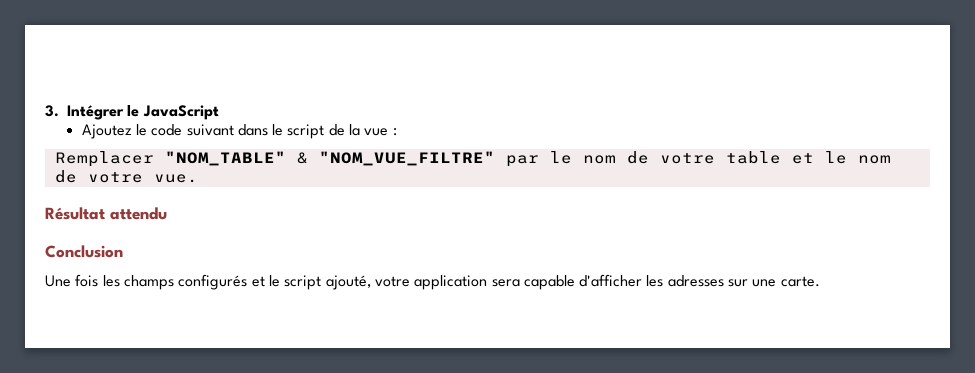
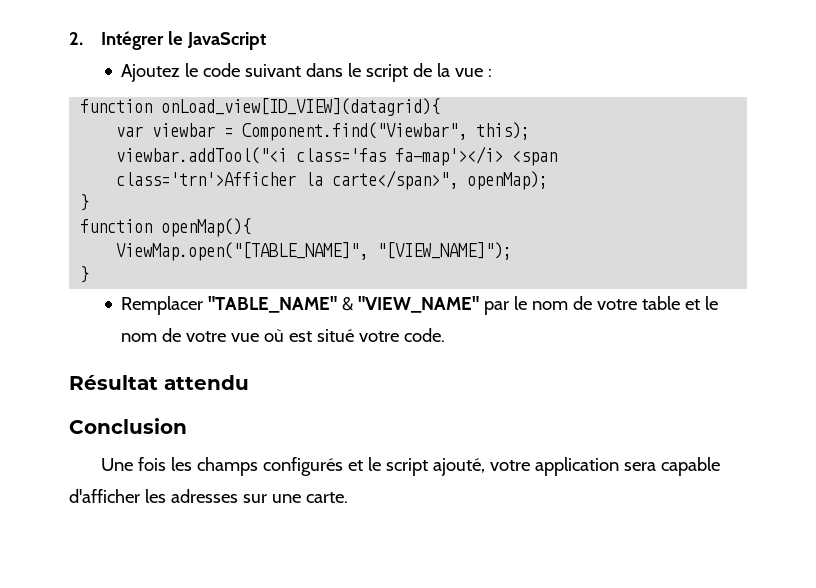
- 3. Intégrer le JavaScript
+ 2. Intégrer le JavaScript
- Remplacer "NOM_TABLE" & "NOM_VUE_FILTRE" par le nom de votre table et le nom de votre vue.
+ function onLoad_view[ID_VIEW](datagrid){
+ var viewbar = Component.find("Viewbar", this);
+ viewbar.addTool("<i class='fas fa-map'></i> <span class='trn'>Afficher la carte</span>", openMap);
+ }
+ function openMap(){
+ ViewMap.open("[TABLE_NAME]", "[VIEW_NAME]");
+ }
+ Remplacer "TABLE_NAME" & "VIEW_NAME" par le nom de votre table et le nom de votre vue où est situé votre code.

